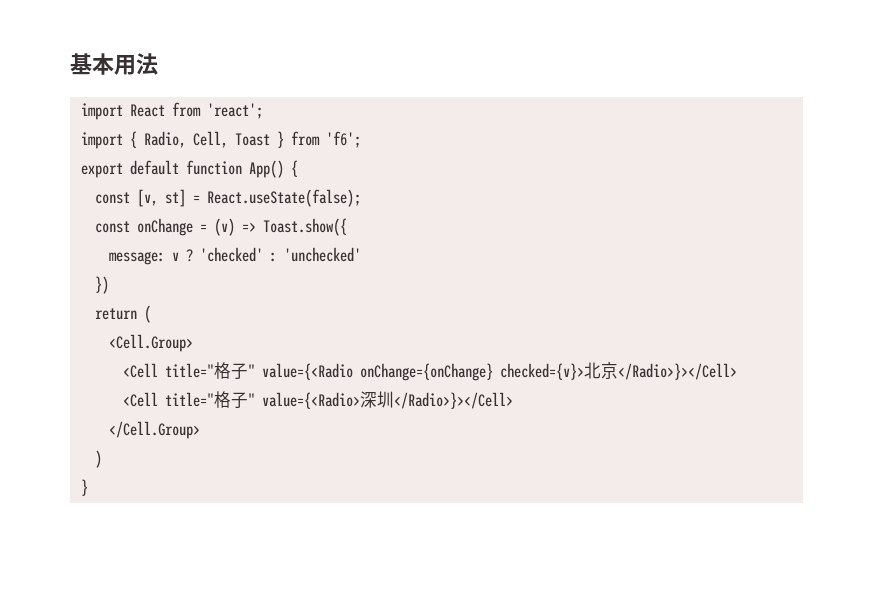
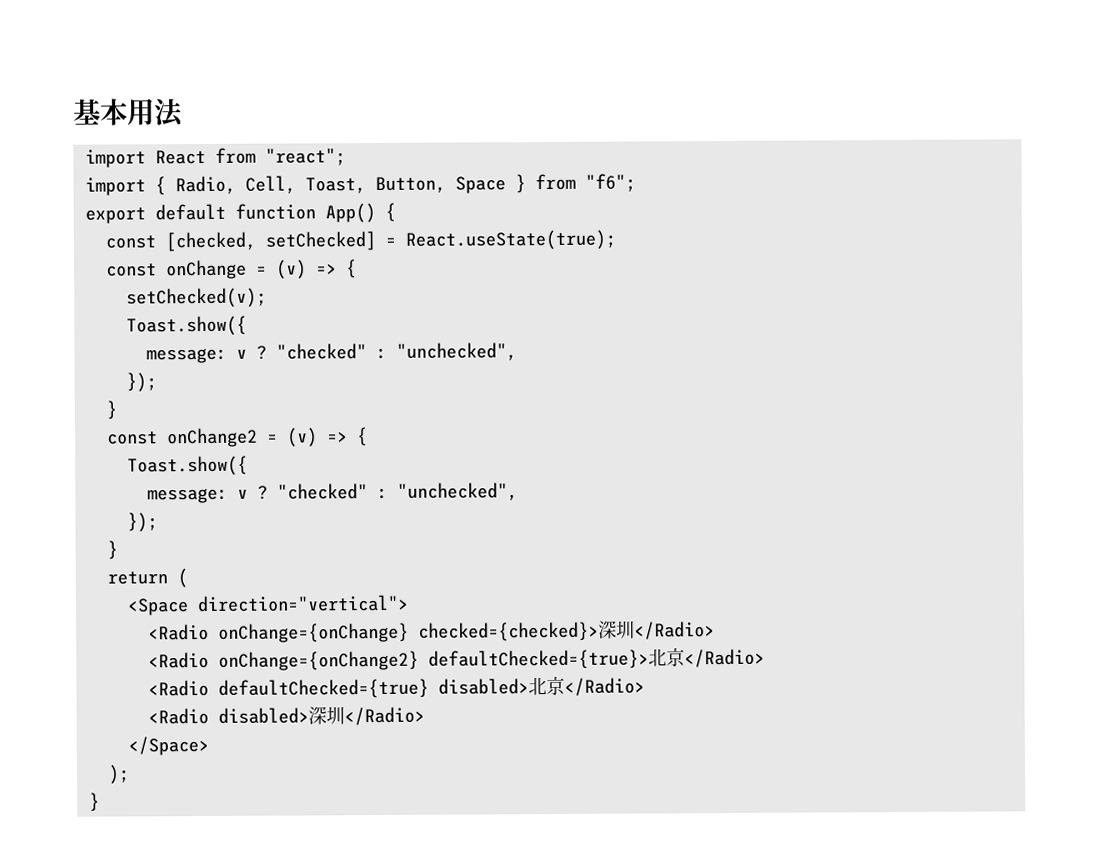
- import React from 'react';
+ import React from "react";
- import { Radio, Cell, Toast } from 'f6';
+ import { Radio, Cell, Toast, Button, Space } from "f6";
- const [v, st] = React.useState(false);
+ const [checked, setChecked] = React.useState(true);
- const onChange = (v) => Toast.show({
- message: v ? 'checked' : 'unchecked'
- })
+ const onChange = (v) => {
+ setChecked(v);
+ Toast.show({
+ message: v ? "checked" : "unchecked",
+ });
+ }
+ const onChange2 = (v) => {
+ Toast.show({
+ message: v ? "checked" : "unchecked",
+ });
+ }
  return (
- <Cell.Group>
- <Cell title="格子" value={<Radio onChange={onChange} checked={v}>北京</Radio>}></Cell>
- <Cell title="格子" value={<Radio>深圳</Radio>}></Cell>
- </Cell.Group>
- )
+ <Space direction="vertical">
+ <Radio onChange={onChange} checked={checked}>深圳</Radio>
+ <Radio onChange={onChange2} defaultChecked={true}>北京</Radio>
+ <Radio defaultChecked={true} disabled>北京</Radio>
+ <Radio disabled>深圳</Radio>
+ </Space>
+ );

